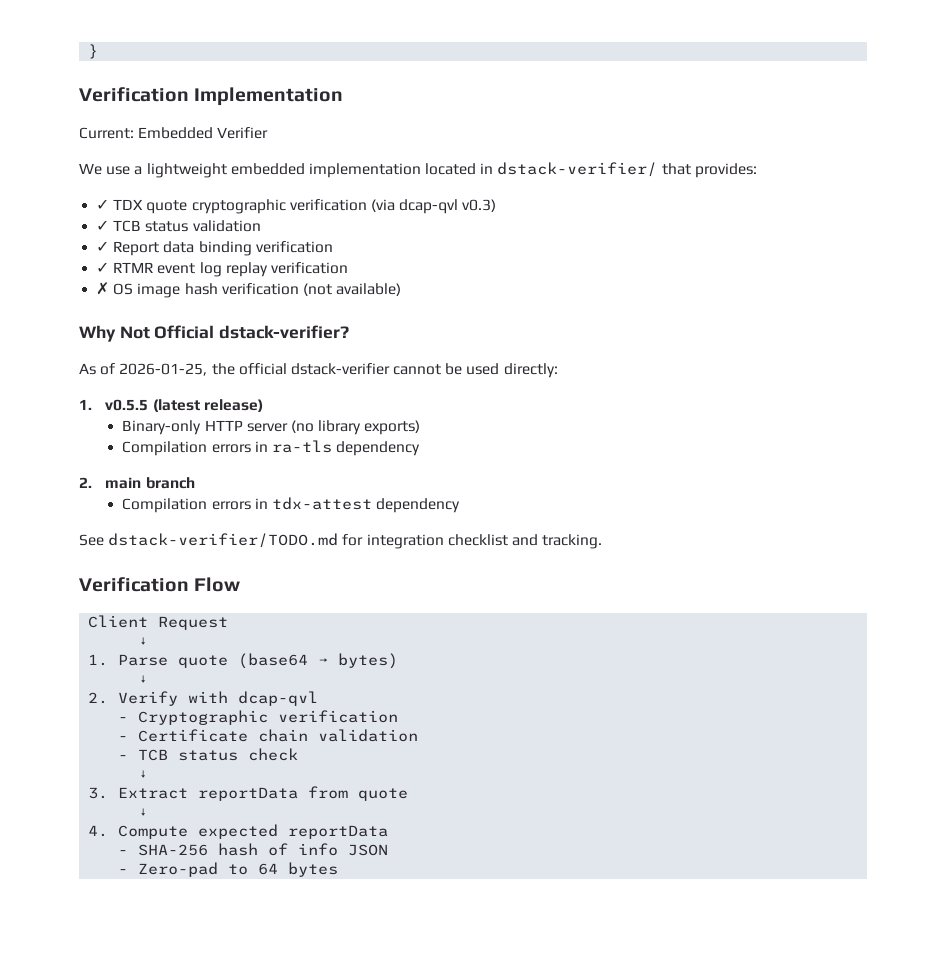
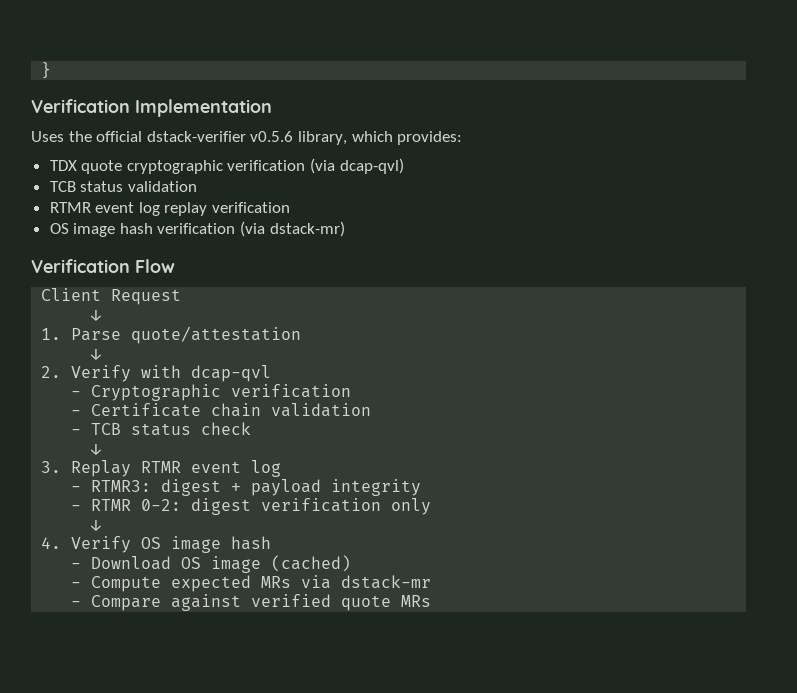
- Current: Embedded Verifier
- We use a lightweight embedded implementation located in dstack-verifier/ that provides:
+ Uses the official dstack-verifier v0.5.6 library, which provides:
- ✓ TDX quote cryptographic verification (via dcap-qvl v0.3)
- ✓ TCB status validation
+ TDX quote cryptographic verification (via dcap-qvl)
+ TCB status validation
- ✓ Report data binding verification
- ✓ RTMR event log replay verification
+ RTMR event log replay verification
- ✗ OS image hash verification (not available)
- Why Not Official dstack-verifier?
- As of 2026-01-25, the official dstack-verifier cannot be used directly:
- 1. v0.5.5 (latest release)
- Binary-only HTTP server (no library exports)
- Compilation errors in ra-tls dependency
- 2. main branch
- Compilation errors in tdx-attest dependency
- See dstack-verifier/TODO.md for integration checklist and tracking.
+ OS image hash verification (via dstack-mr)
- 1. Parse quote (base64 → bytes)
+ 1. Parse quote/attestation
- 3. Extract reportData from quote
+ 3. Replay RTMR event log
+ - RTMR3: digest + payload integrity
+ - RTMR 0-2: digest verification only
  ↓
- 4. Compute expected reportData
- - SHA-256 hash of info JSON
- - Zero-pad to 64 bytes
+ 4. Verify OS image hash
+ - Download OS image (cached)
+ - Compute expected MRs via dstack-mr
+ - Compare against verified quote MRs

